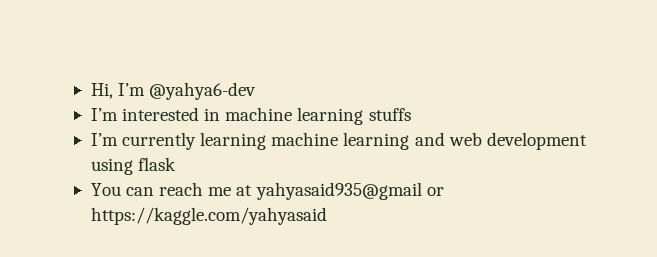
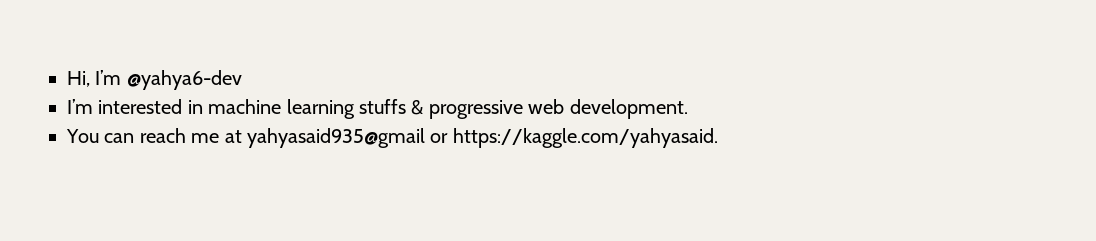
- I’m interested in machine learning stuffs
- I’m currently learning machine learning and web development using flask
+ I’m interested in machine learning stuffs & progressive web development.
- You can reach me at yahyasaid935@gmail or https://kaggle.com/yahyasaid
+ You can reach me at yahyasaid935@gmail or https://kaggle.com/yahyasaid.

